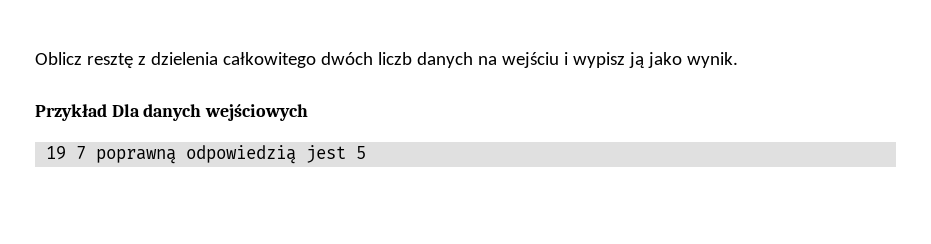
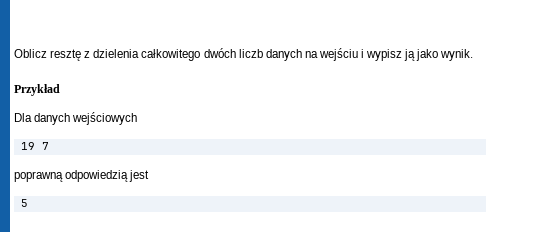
- Przykład Dla danych wejściowych
+ Przykład
+ Dla danych wejściowych
- 19 7 poprawną odpowiedzią jest 5
+ 19 7
+ poprawną odpowiedzią jest
+ 5

